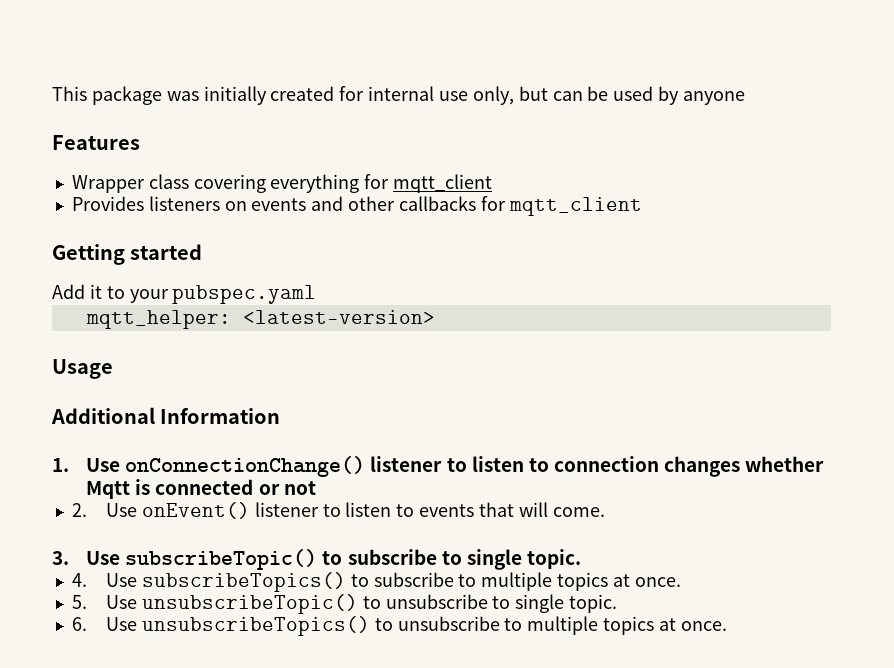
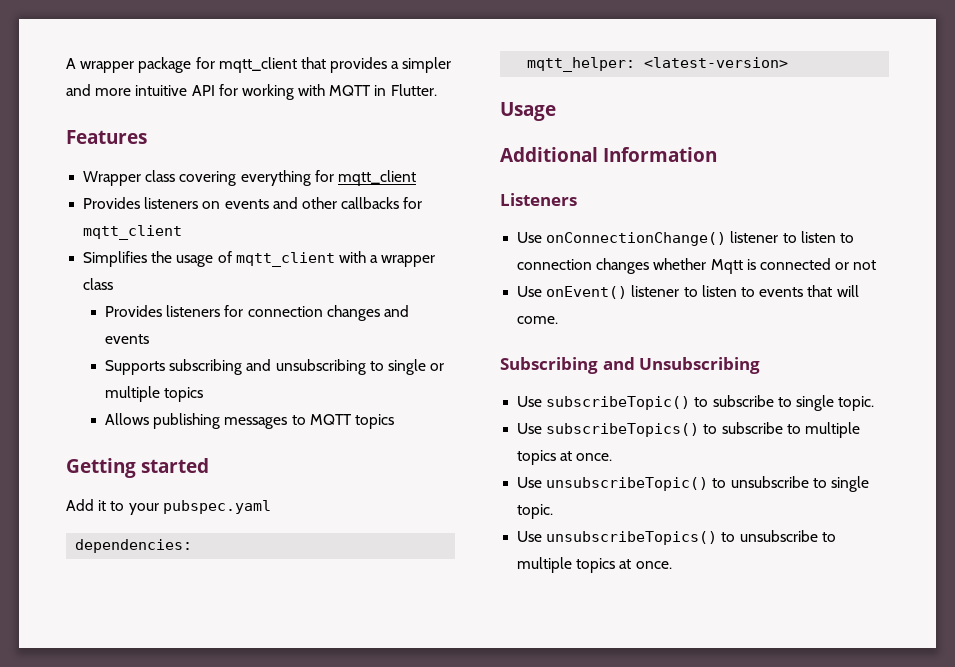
- This package was initially created for internal use only, but can be used by anyone
+ A wrapper package for mqtt_client that provides a simpler and more intuitive API for working with MQTT in Flutter.
+ Simplifies the usage of mqtt_client with a wrapper class
+ Provides listeners for connection changes and events
+ Supports subscribing and unsubscribing to single or multiple topics
+ Allows publishing messages to MQTT topics
+ dependencies:
- 1. Use onConnectionChange() listener to listen to connection changes whether Mqtt is connected or not
+ Listeners
+ Use onConnectionChange() listener to listen to connection changes whether Mqtt is connected or not
- 2. Use onEvent() listener to listen to events that will come.
+ Use onEvent() listener to listen to events that will come.
- 3. Use subscribeTopic() to subscribe to single topic.
+ Subscribing and Unsubscribing
+ Use subscribeTopic() to subscribe to single topic.
- 4. Use subscribeTopics() to subscribe to multiple topics at once.
+ Use subscribeTopics() to subscribe to multiple topics at once.
- 5. Use unsubscribeTopic() to unsubscribe to single topic.
+ Use unsubscribeTopic() to unsubscribe to single topic.
- 6. Use unsubscribeTopics() to unsubscribe to multiple topics at once.
+ Use unsubscribeTopics() to unsubscribe to multiple topics at once.

